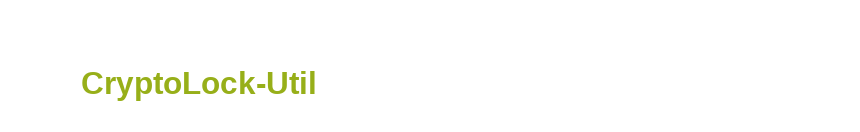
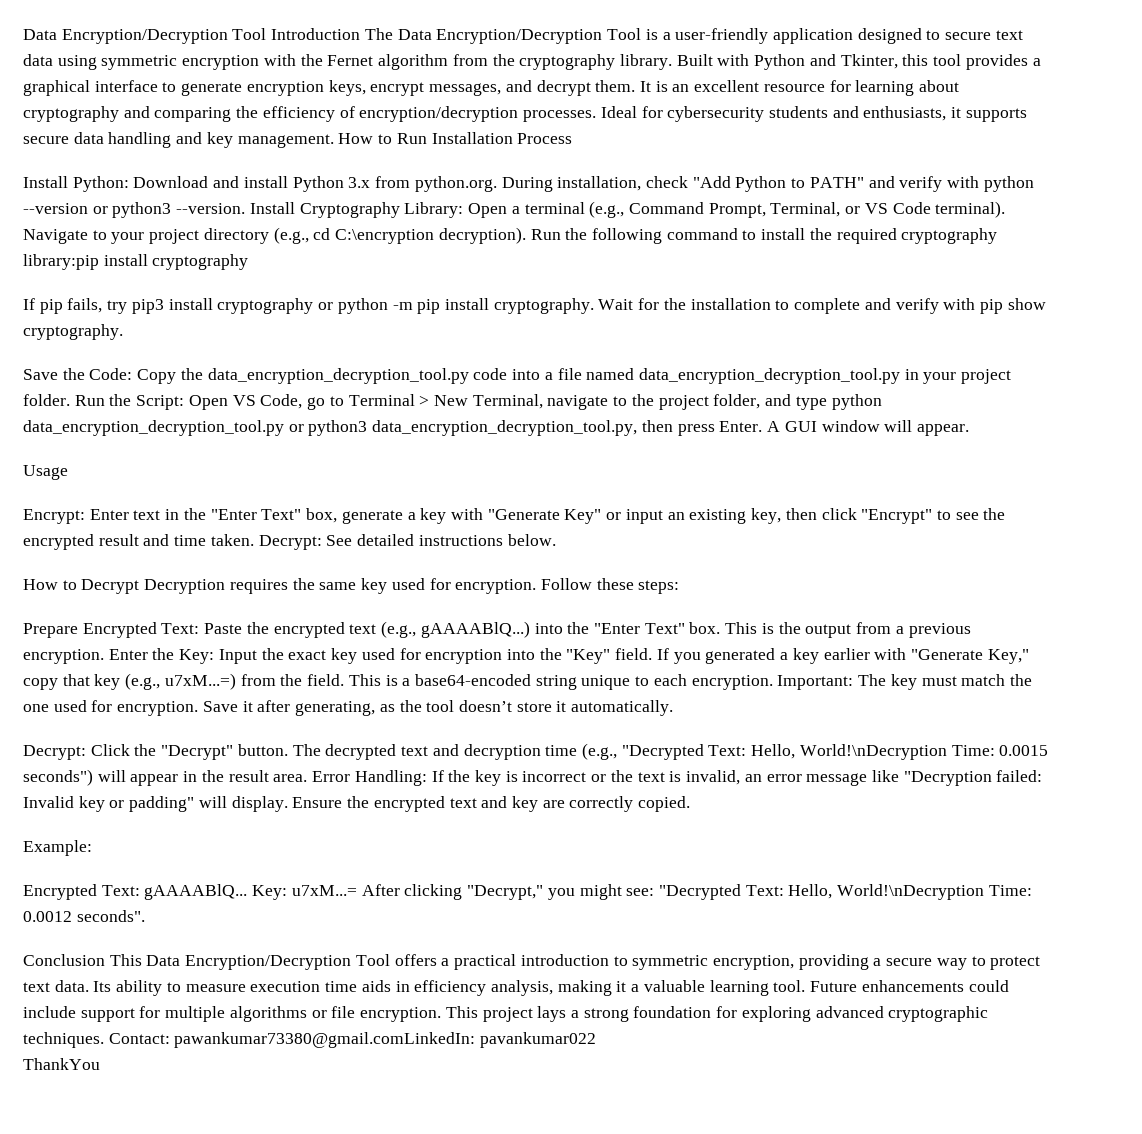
- CryptoLock-Util
+ Data Encryption/Decryption Tool Introduction The Data Encryption/Decryption Tool is a user-friendly application designed to secure text data using symmetric encryption with the Fernet algorithm from the cryptography library. Built with Python and Tkinter, this tool provides a graphical interface to generate encryption keys, encrypt messages, and decrypt them. It is an excellent resource for learning about cryptography and comparing the efficiency of encryption/decryption processes. Ideal for cybersecurity students and enthusiasts, it supports secure data handling and key management. How to Run Installation Process
+ Install Python: Download and install Python 3.x from python.org. During installation, check "Add Python to PATH" and verify with python --version or python3 --version. Install Cryptography Library: Open a terminal (e.g., Command Prompt, Terminal, or VS Code terminal). Navigate to your project directory (e.g., cd C:\encryption decryption). Run the following command to install the required cryptography library:pip install cryptography
+ If pip fails, try pip3 install cryptography or python -m pip install cryptography. Wait for the installation to complete and verify with pip show cryptography.
+ Save the Code: Copy the data_encryption_decryption_tool.py code into a file named data_encryption_decryption_tool.py in your project folder. Run the Script: Open VS Code, go to Terminal > New Terminal, navigate to the project folder, and type python data_encryption_decryption_tool.py or python3 data_encryption_decryption_tool.py, then press Enter. A GUI window will appear.
+ Usage
+ Encrypt: Enter text in the "Enter Text" box, generate a key with "Generate Key" or input an existing key, then click "Encrypt" to see the encrypted result and time taken. Decrypt: See detailed instructions below.
+ How to Decrypt Decryption requires the same key used for encryption. Follow these steps:
+ Prepare Encrypted Text: Paste the encrypted text (e.g., gAAAABlQ...) into the "Enter Text" box. This is the output from a previous encryption. Enter the Key: Input the exact key used for encryption into the "Key" field. If you generated a key earlier with "Generate Key," copy that key (e.g., u7xM...=) from the field. This is a base64-encoded string unique to each encryption. Important: The key must match the one used for encryption. Save it after generating, as the tool doesn’t store it automatically.
+ Decrypt: Click the "Decrypt" button. The decrypted text and decryption time (e.g., "Decrypted Text: Hello, World!\nDecryption Time: 0.0015 seconds") will appear in the result area. Error Handling: If the key is incorrect or the text is invalid, an error message like "Decryption failed: Invalid key or padding" will display. Ensure the encrypted text and key are correctly copied.
+ Example:
+ Encrypted Text: gAAAABlQ... Key: u7xM...= After clicking "Decrypt," you might see: "Decrypted Text: Hello, World!\nDecryption Time: 0.0012 seconds".
+ Conclusion This Data Encryption/Decryption Tool offers a practical introduction to symmetric encryption, providing a secure way to protect text data. Its ability to measure execution time aids in efficiency analysis, making it a valuable learning tool. Future enhancements could include support for multiple algorithms or file encryption. This project lays a strong foundation for exploring advanced cryptographic techniques. Contact: pawankumar73380@gmail.comLinkedIn: pavankumar022
+ ThankYou

